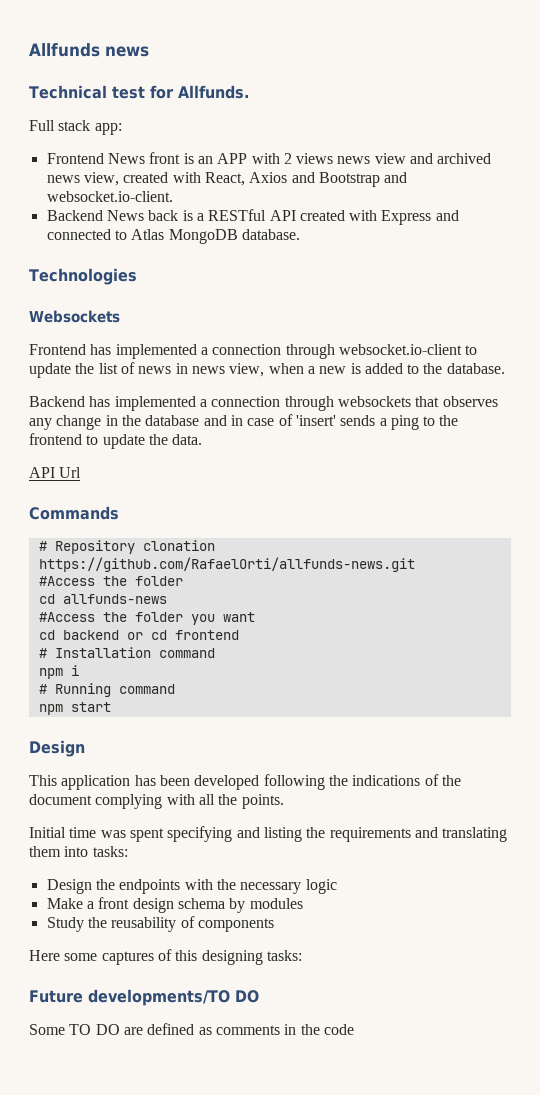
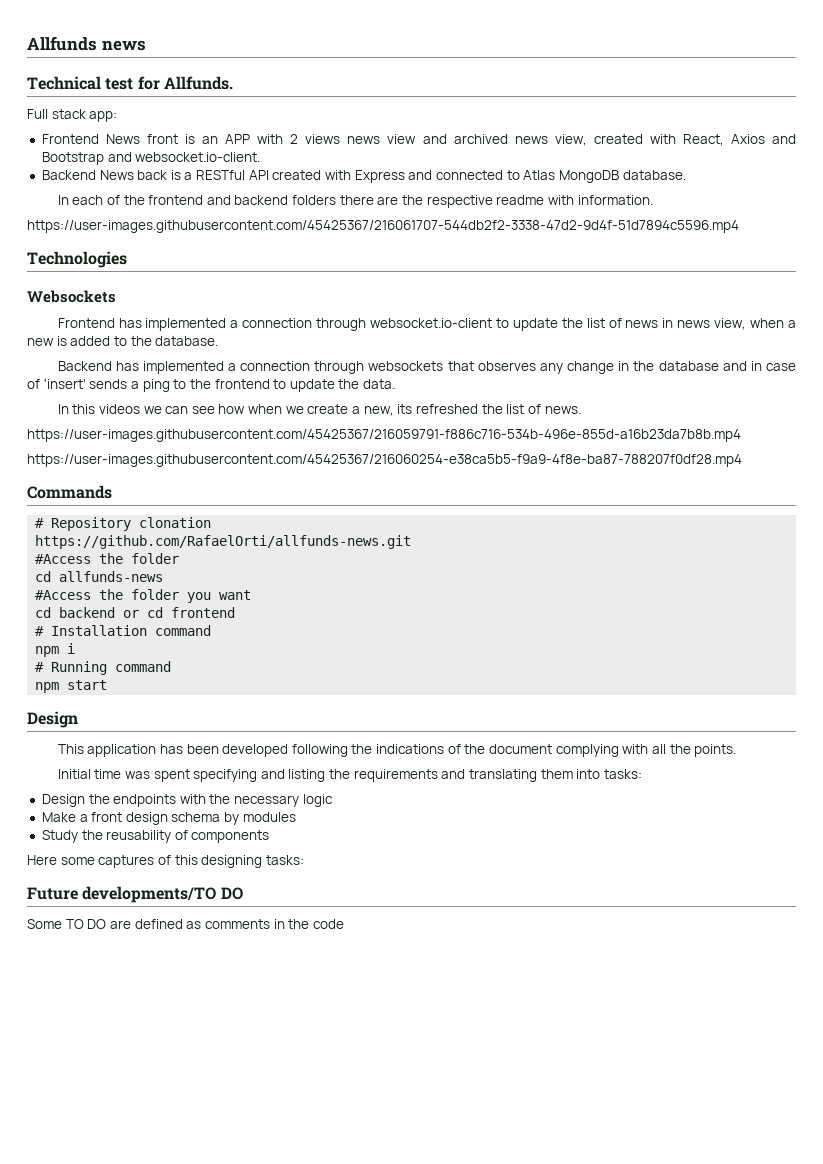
+ In each of the frontend and backend folders there are the respective readme with information.
+ https://user-images.githubusercontent.com/45425367/216061707-544db2f2-3338-47d2-9d4f-51d7894c5596.mp4
- API Url
+ In this videos we can see how when we create a new, its refreshed the list of news.
+ https://user-images.githubusercontent.com/45425367/216059791-f886c716-534b-496e-855d-a16b23da7b8b.mp4
+ https://user-images.githubusercontent.com/45425367/216060254-e38ca5b5-f9a9-4f8e-ba87-788207f0df28.mp4

